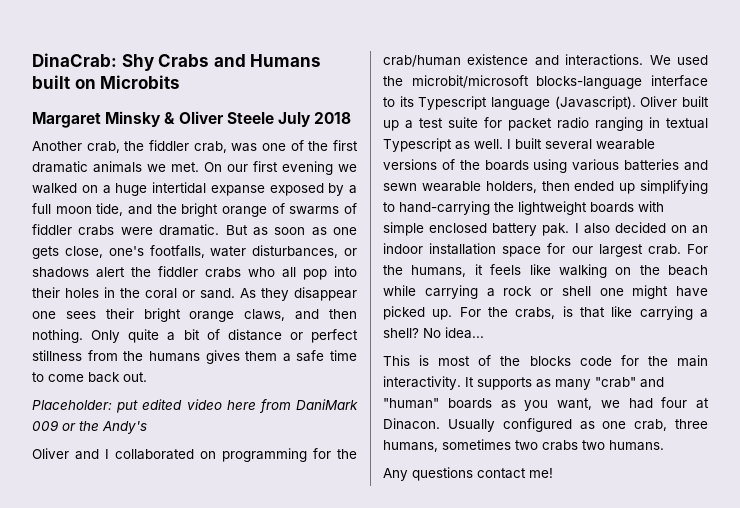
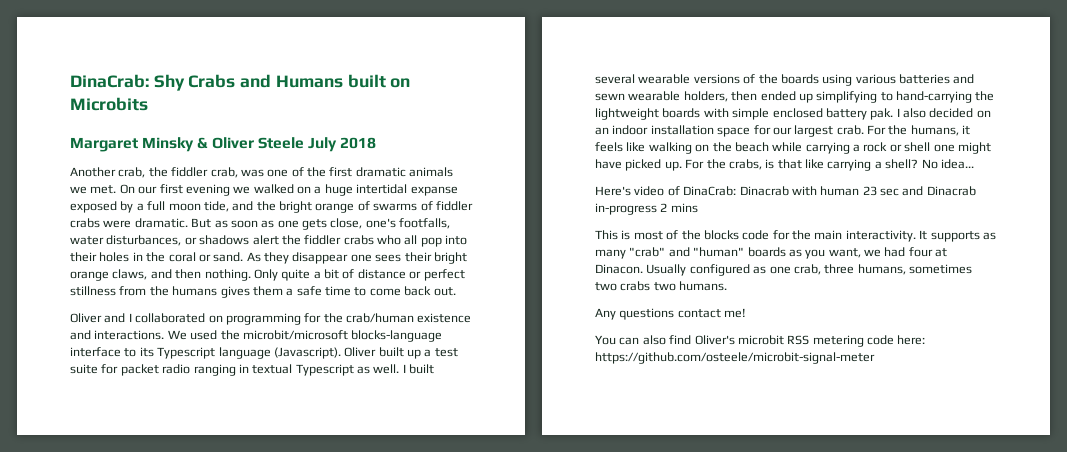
- Placeholder: put edited video here from DaniMark 009 or the Andy's
+ Here's video of DinaCrab: Dinacrab with human 23 sec and Dinacrab in-progress 2 mins
+ You can also find Oliver's microbit RSS metering code here: https://github.com/osteele/microbit-signal-meter

